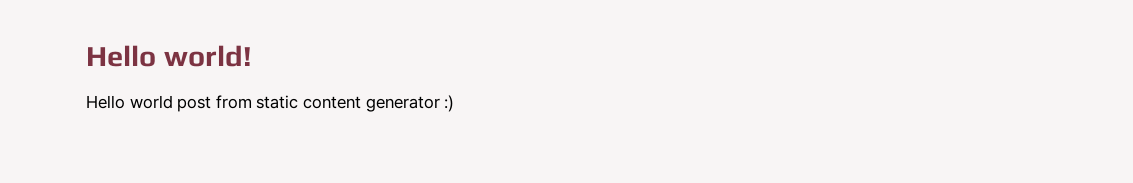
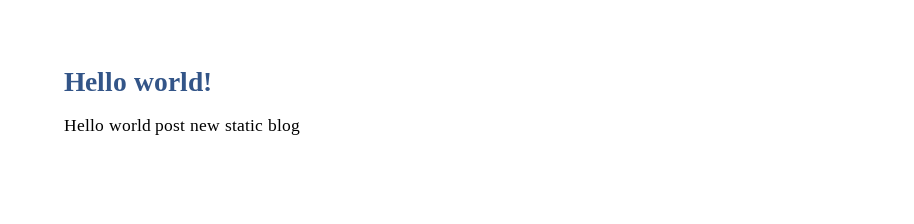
- Hello world post from static content generator :)
+ Hello world post new static blog

